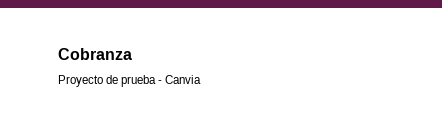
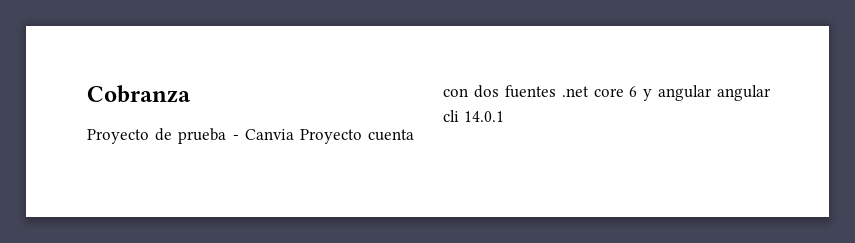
- Proyecto de prueba - Canvia
+ Proyecto de prueba - Canvia Proyecto cuenta con dos fuentes .net core 6 y angular angular cli 14.0.1

